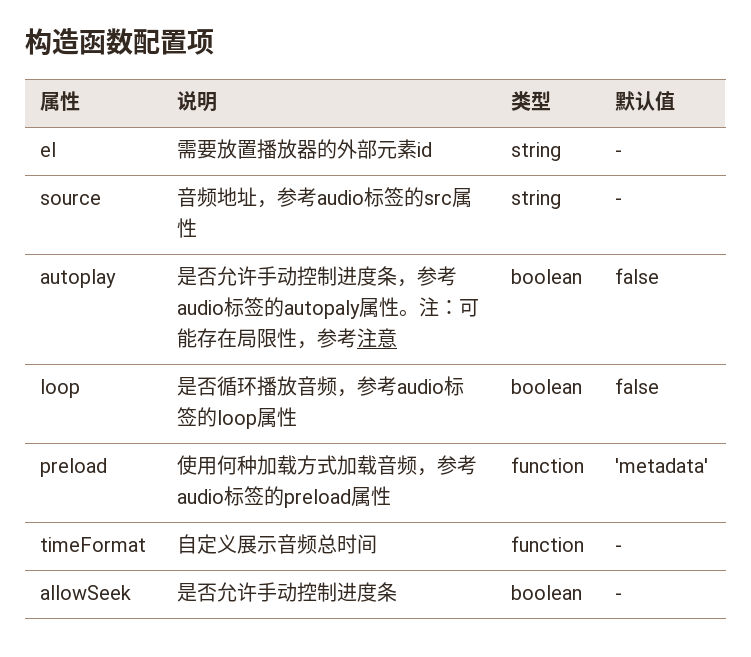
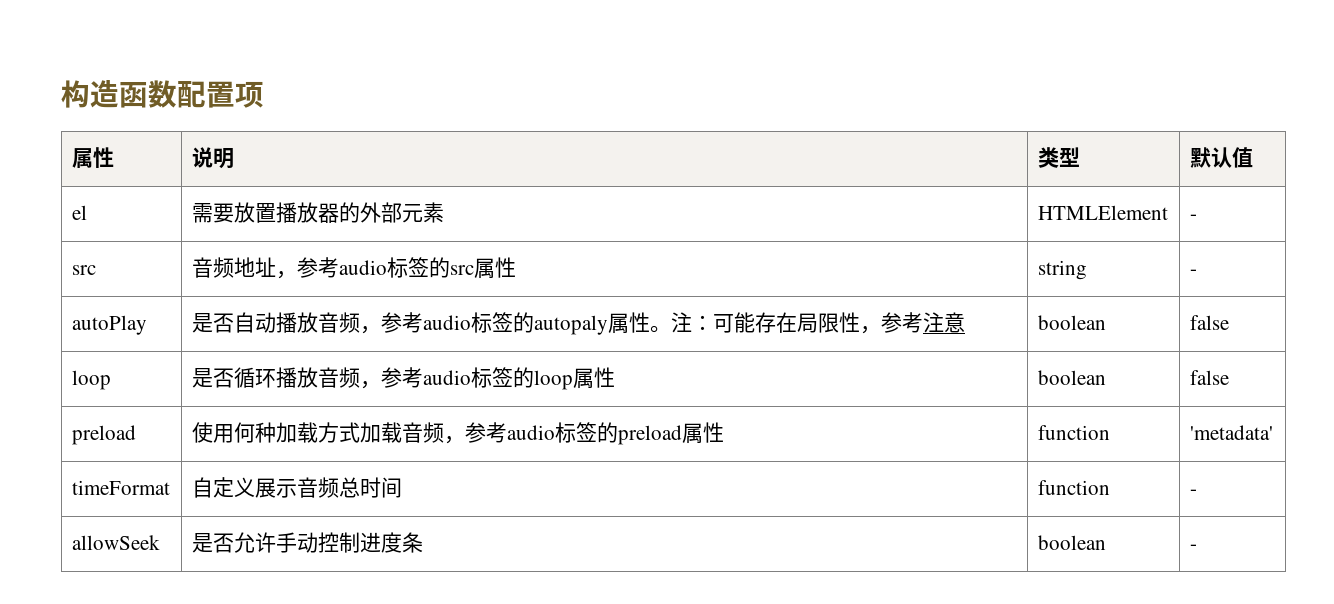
- el | 需要放置播放器的外部元素id | string | -
- source | 音频地址，参考audio标签的src属性 | string | -
+ el | 需要放置播放器的外部元素 | HTMLElement | -
+ src | 音频地址，参考audio标签的src属性 | string | -
- autoplay | 是否允许手动控制进度条，参考audio标签的autopaly属性。注：可能存在局限性，参考注意 | boolean | false
+ autoPlay | 是否自动播放音频，参考audio标签的autopaly属性。注：可能存在局限性，参考注意 | boolean | false

